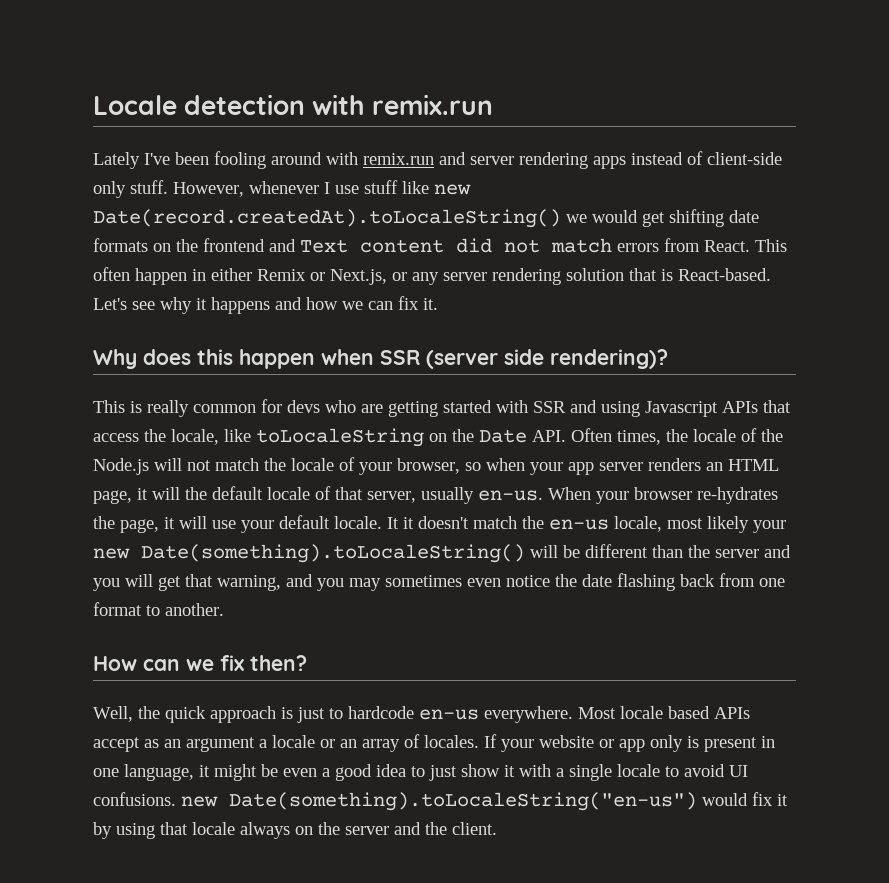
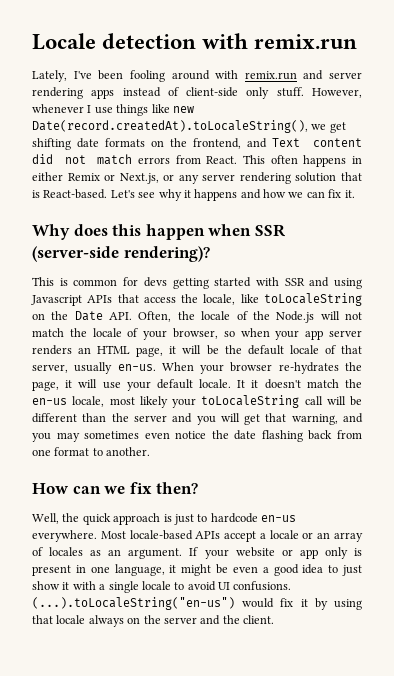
- Lately I've been fooling around with remix.run and server rendering apps instead of client-side only stuff.
+ Lately, I've been fooling around with remix.run and server rendering apps instead of client-side only stuff.
- However, whenever I use stuff like new Date(record.createdAt).toLocaleString() we would get shifting date formats on the frontend and Text content did not match errors from React.
+ However, whenever I use things like new Date(record.createdAt).toLocaleString(), we get shifting date formats on the frontend, and Text content did not match errors from React.
- This often happen in either Remix or Next.js, or any server rendering solution that is React-based.
+ This often happens in either Remix or Next.js, or any server rendering solution that is React-based.
- Why does this happen when SSR (server side rendering)?
+ Why does this happen when SSR (server-side rendering)?
- This is really common for devs who are getting started with SSR and using Javascript APIs that access the locale, like toLocaleString on the Date API. Often times, the locale of the Node.js will not match the locale of your browser, so when your app server renders an HTML page, it will the default locale of that server, usually en-us.
+ This is common for devs getting started with SSR and using Javascript APIs that access the locale, like toLocaleString on the Date API. Often, the locale of the Node.js will not match the locale of your browser, so when your app server renders an HTML page, it will be the default locale of that server, usually en-us.
- It it doesn't match the en-us locale, most likely your new Date(something).toLocaleString() will be different than the server and you will get that warning, and you may sometimes even notice the date flashing back from one format to another.
+ It it doesn't match the en-us locale, most likely your toLocaleString call will be different than the server and you will get that warning, and you may sometimes even notice the date flashing back from one format to another.
- Most locale based APIs accept as an argument a locale or an array of locales.
+ Most locale-based APIs accept a locale or an array of locales as an argument.
- If your website or app only is present in one language, it might be even a good idea to just show it with a single locale to avoid UI confusions. new Date(something).toLocaleString("en-us") would fix it by using that locale always on the server and the client.
+ If your website or app only is present in one language, it might be even a good idea to just show it with a single locale to avoid UI confusions. (...).toLocaleString("en-us") would fix it by using that locale always on the server and the client.

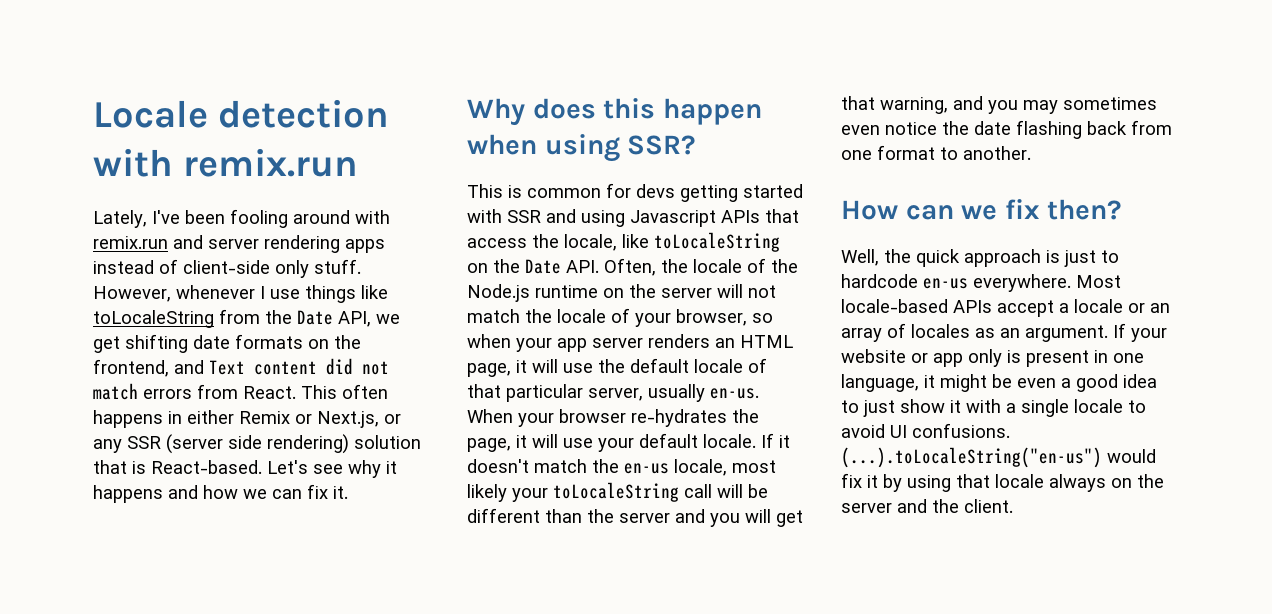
- However, whenever I use things like new Date(record.createdAt).toLocaleString(), we get shifting date formats on the frontend, and Text content did not match errors from React.
+ However, whenever I use things like toLocaleString from the Date API, we get shifting date formats on the frontend, and Text content did not match errors from React.
- This often happens in either Remix or Next.js, or any server rendering solution that is React-based.
+ This often happens in either Remix or Next.js, or any SSR (server side rendering) solution that is React-based.
- Why does this happen when SSR (server-side rendering)?
+ Why does this happen when using SSR?
- This is common for devs getting started with SSR and using Javascript APIs that access the locale, like toLocaleString on the Date API. Often, the locale of the Node.js will not match the locale of your browser, so when your app server renders an HTML page, it will be the default locale of that server, usually en-us.
+ This is common for devs getting started with SSR and using Javascript APIs that access the locale, like toLocaleString on the Date API. Often, the locale of the Node.js runtime on the server will not match the locale of your browser, so when your app server renders an HTML page, it will use the default locale of that particular server, usually en-us.
- It it doesn't match the en-us locale, most likely your toLocaleString call will be different than the server and you will get that warning, and you may sometimes even notice the date flashing back from one format to another.
+ If it doesn't match the en-us locale, most likely your toLocaleString call will be different than the server and you will get that warning, and you may sometimes even notice the date flashing back from one format to another.

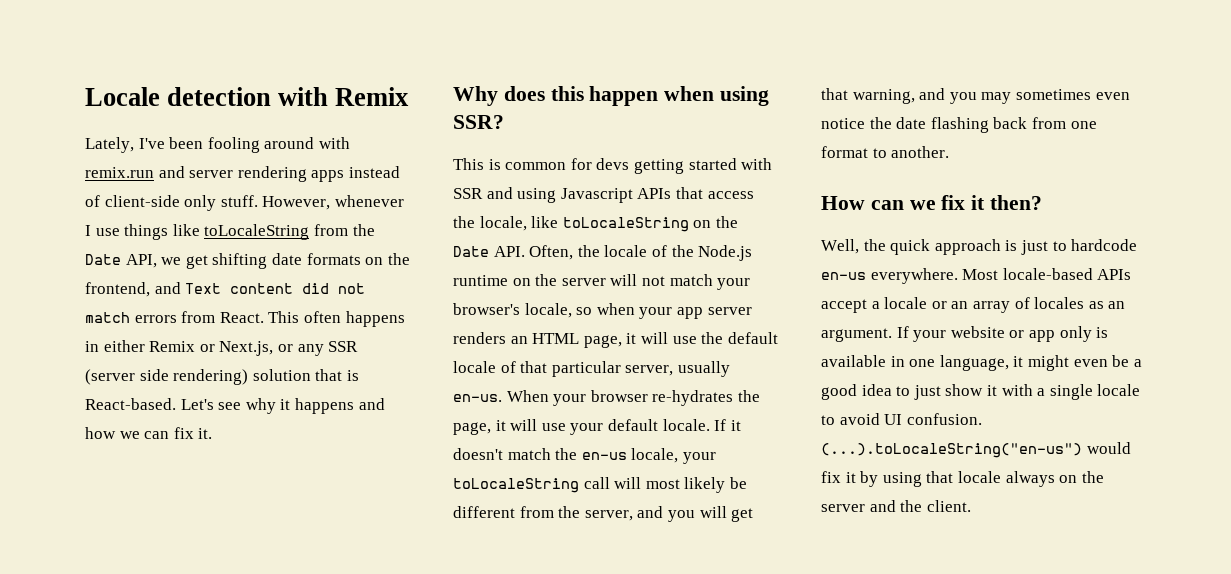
- Locale detection with remix.run
+ Locale detection with Remix
- This is common for devs getting started with SSR and using Javascript APIs that access the locale, like toLocaleString on the Date API. Often, the locale of the Node.js runtime on the server will not match the locale of your browser, so when your app server renders an HTML page, it will use the default locale of that particular server, usually en-us.
+ This is common for devs getting started with SSR and using Javascript APIs that access the locale, like toLocaleString on the Date API. Often, the locale of the Node.js runtime on the server will not match your browser's locale, so when your app server renders an HTML page, it will use the default locale of that particular server, usually en-us.
- If it doesn't match the en-us locale, most likely your toLocaleString call will be different than the server and you will get that warning, and you may sometimes even notice the date flashing back from one format to another.
+ If it doesn't match the en-us locale, your toLocaleString call will most likely be different from the server, and you will get that warning, and you may sometimes even notice the date flashing back from one format to another.
- How can we fix then?
+ How can we fix it then?
- If your website or app only is present in one language, it might be even a good idea to just show it with a single locale to avoid UI confusions.
+ If your website or app only is available in one language, it might even be a good idea to just show it with a single locale to avoid UI confusion.

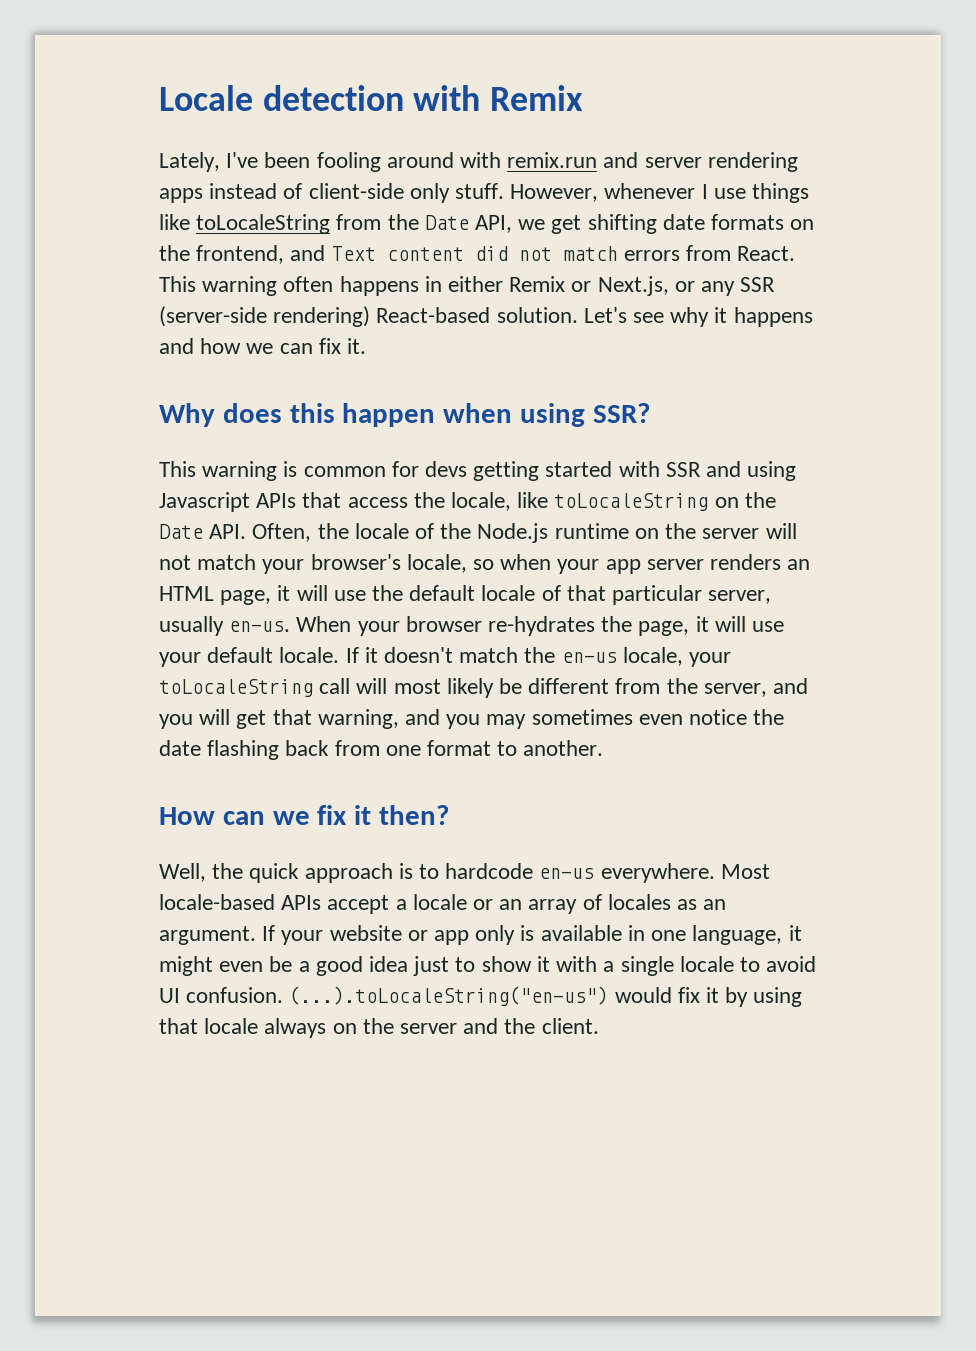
- This often happens in either Remix or Next.js, or any SSR (server side rendering) solution that is React-based.
+ This warning often happens in either Remix or Next.js, or any SSR (server-side rendering) React-based solution.
- This is common for devs getting started with SSR and using Javascript APIs that access the locale, like toLocaleString on the Date API. Often, the locale of the Node.js runtime on the server will not match your browser's locale, so when your app server renders an HTML page, it will use the default locale of that particular server, usually en-us.
+ This warning is common for devs getting started with SSR and using Javascript APIs that access the locale, like toLocaleString on the Date API. Often, the locale of the Node.js runtime on the server will not match your browser's locale, so when your app server renders an HTML page, it will use the default locale of that particular server, usually en-us.
- Well, the quick approach is just to hardcode en-us everywhere.
+ Well, the quick approach is to hardcode en-us everywhere.
- If your website or app only is available in one language, it might even be a good idea to just show it with a single locale to avoid UI confusion.
+ If your website or app only is available in one language, it might even be a good idea just to show it with a single locale to avoid UI confusion.

